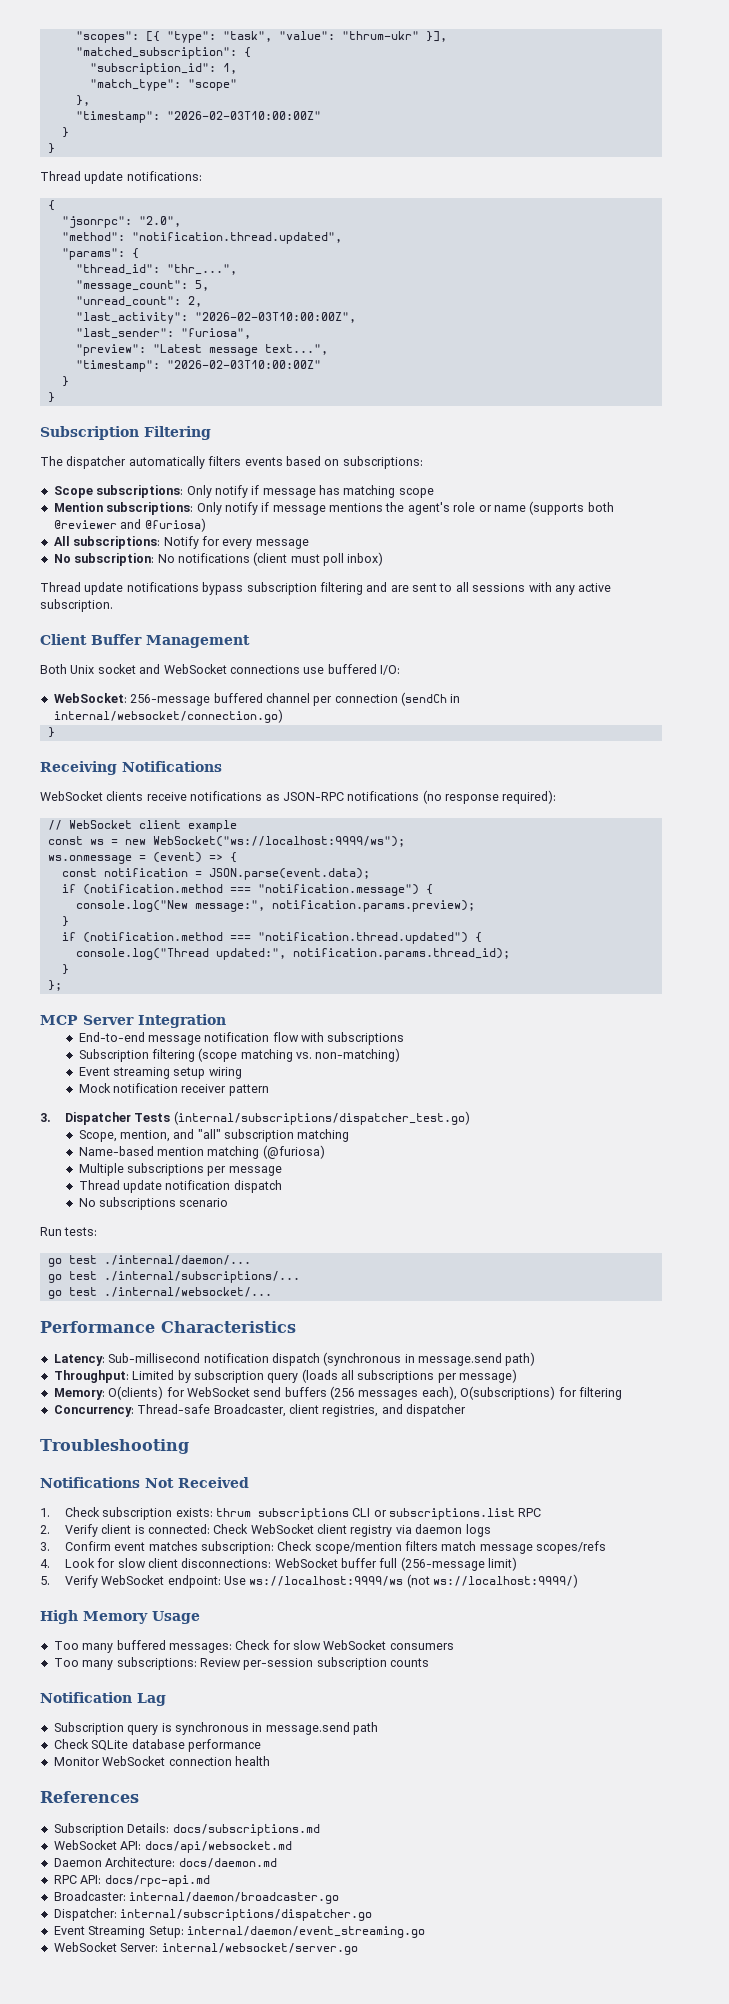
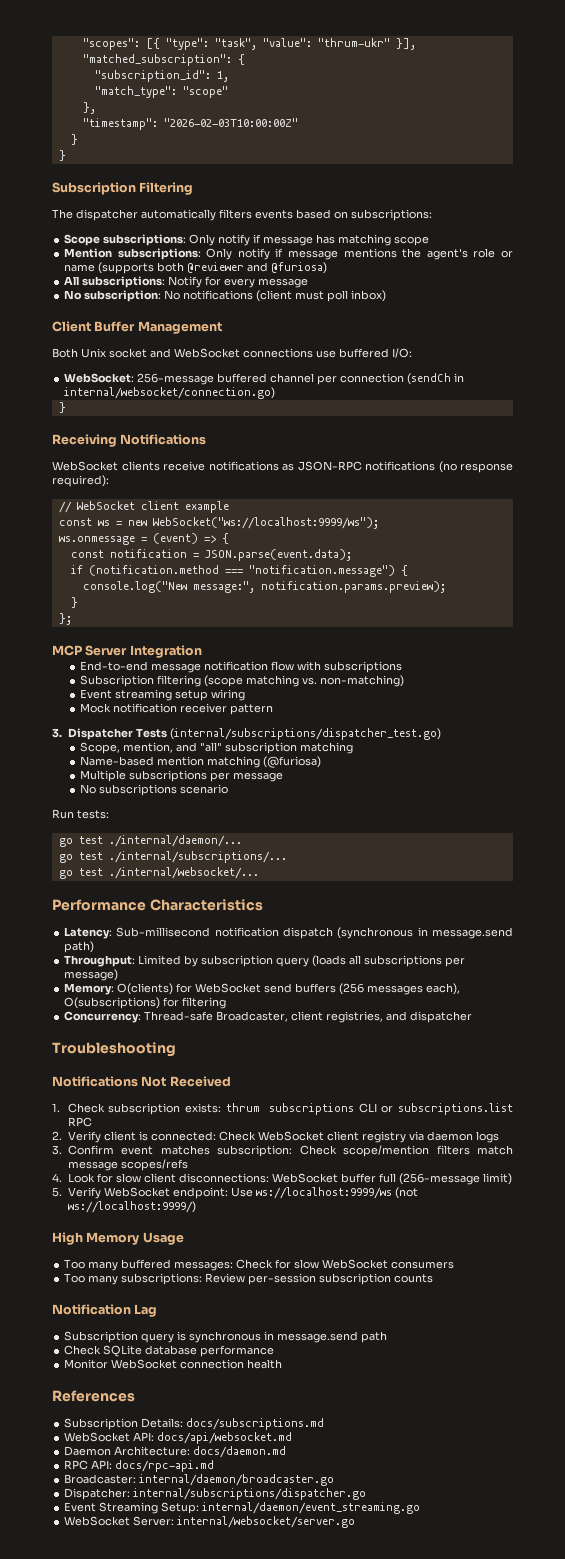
- Thread update notifications:
- {
- "jsonrpc": "2.0",
- "method": "notification.thread.updated",
- "params": {
- "thread_id": "thr_...",
- "message_count": 5,
- "unread_count": 2,
- "last_activity": "2026-02-03T10:00:00Z",
- "last_sender": "furiosa",
- "preview": "Latest message text...",
- "timestamp": "2026-02-03T10:00:00Z"
- }
- }
- Thread update notifications bypass subscription filtering and are sent to all sessions with any active subscription.
- if (notification.method === "notification.thread.updated") {
- console.log("Thread updated:", notification.params.thread_id);
- }
- Thread update notification dispatch

